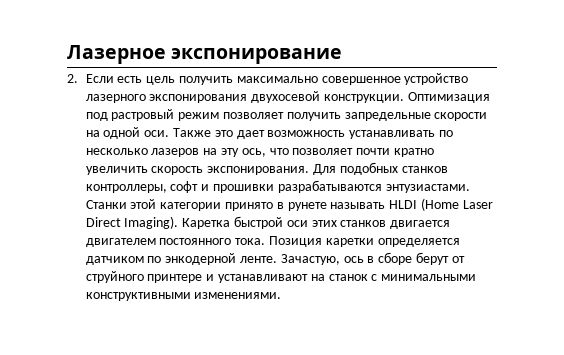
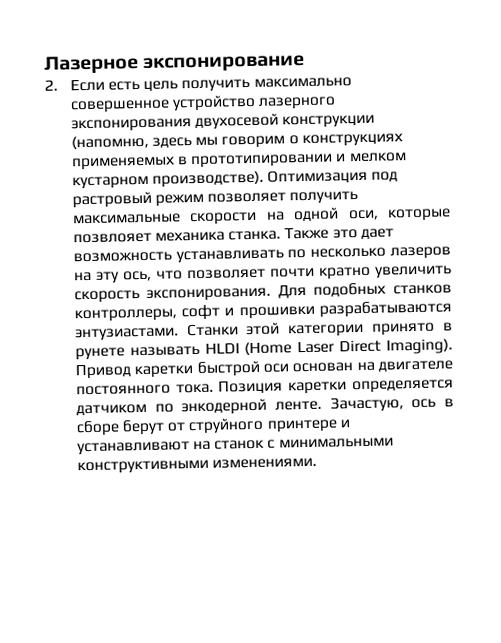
- 2. Если есть цель получить максимально совершенное устройство лазерного экспонирования двухосевой конструкции.
+ 2. Если есть цель получить максимально совершенное устройство лазерного экспонирования двухосевой конструкции (напомню, здесь мы говорим о конструкциях применяемых в прототипировании и мелком кустарном производстве).
- Оптимизация под растровый режим позволяет получить запредельные скорости на одной оси.
+ Оптимизация под растровый режим позволяет получить максимальные скорости на одной оси, которые позвлояет механика станка.
- Каретка быстрой оси этих станков двигается двигателем постоянного тока.
+ Привод каретки быстрой оси основан на двигателе постоянного тока.

